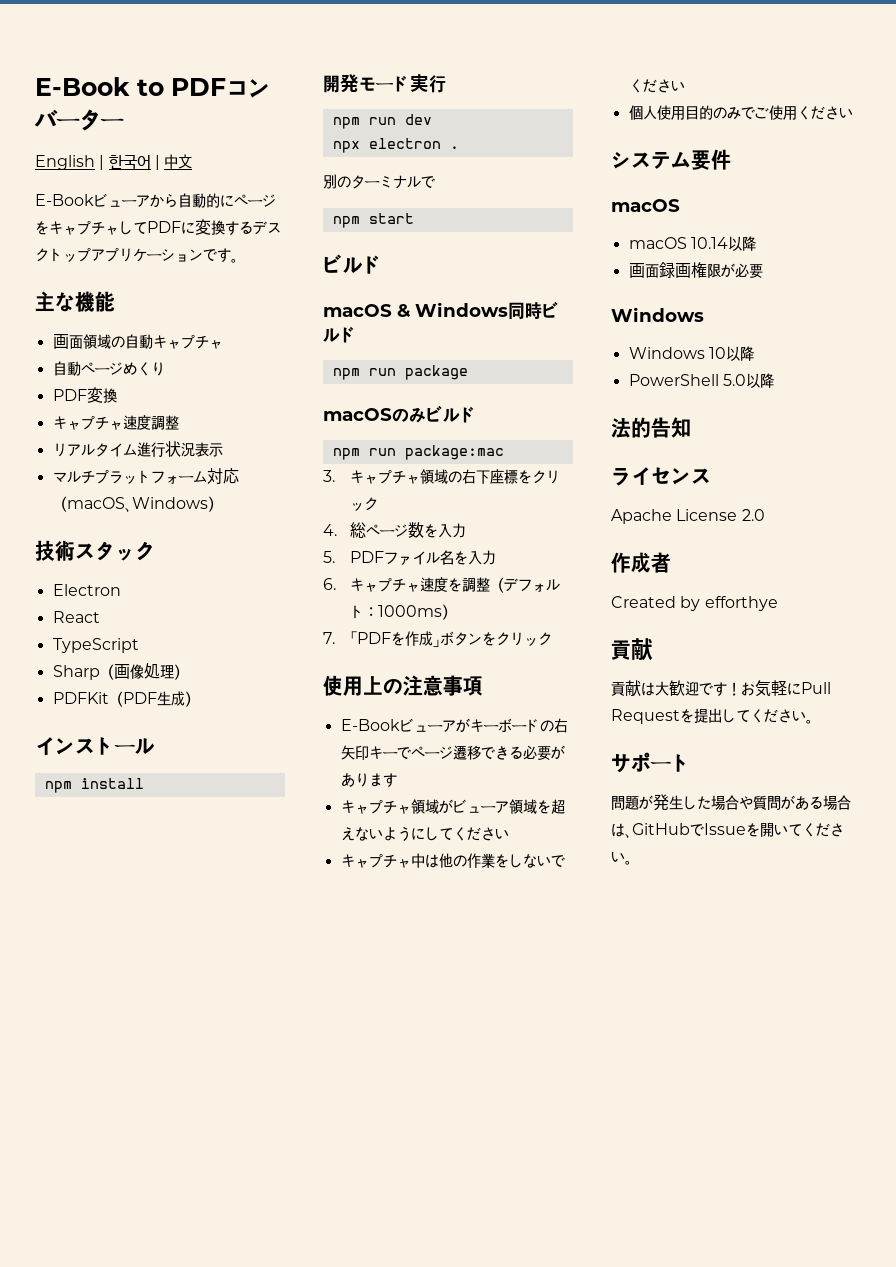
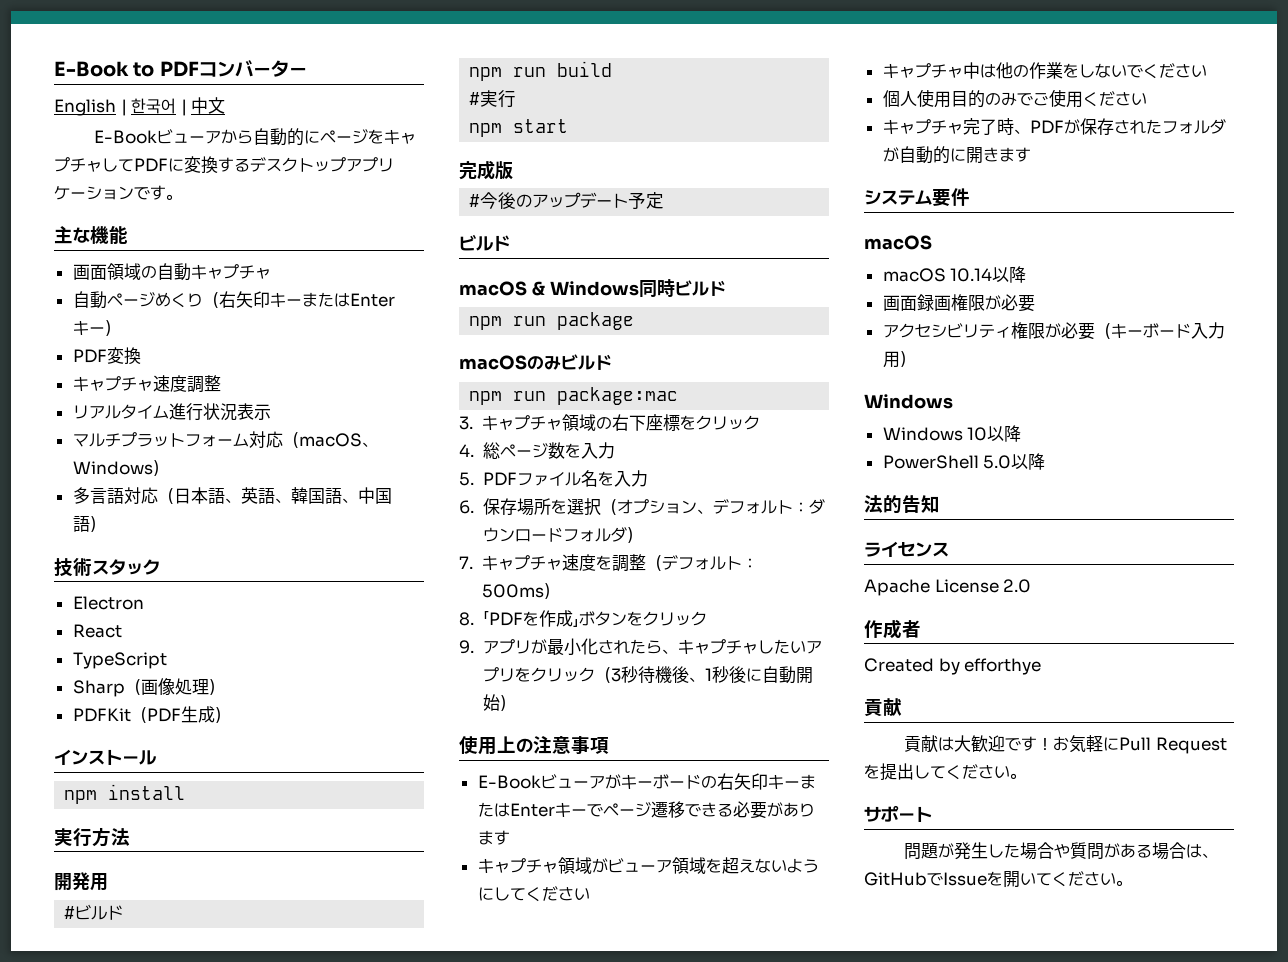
- 自動ページめくり
+ 自動ページめくり（右矢印キーまたはEnterキー）
+ 多言語対応（日本語、英語、韓国語、中国語）
+ 実行方法
- 開発モード実行
- npm run dev
- npx electron .
- 別のターミナルで
+ 開発用
+ #ビルド
+ npm run build
+ #実行
  npm start
+ 完成版
+ #今後のアップデート予定
- 6.キャプチャ速度を調整（デフォルト：1000ms）
- 7.「PDFを作成」ボタンをクリック
+ 6.保存場所を選択（オプション、デフォルト：ダウンロードフォルダ）
+ 7.キャプチャ速度を調整（デフォルト：500ms）
+ 8.「PDFを作成」ボタンをクリック
+ 9.アプリが最小化されたら、キャプチャしたいアプリをクリック（3秒待機後、1秒後に自動開始）
- E-Bookビューアがキーボードの右矢印キーでページ遷移できる必要があります
+ E-Bookビューアがキーボードの右矢印キーまたはEnterキーでページ遷移できる必要があります
+ キャプチャ完了時、PDFが保存されたフォルダが自動的に開きます
+ アクセシビリティ権限が必要（キーボード入力用）

